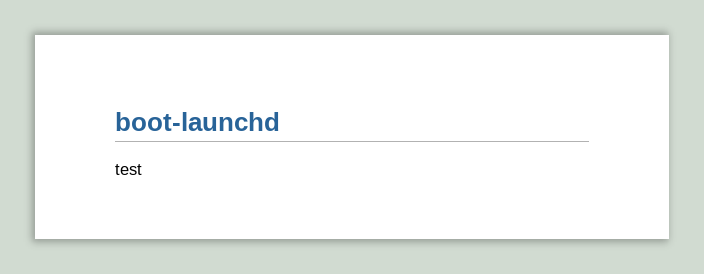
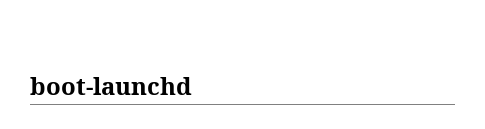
- test

